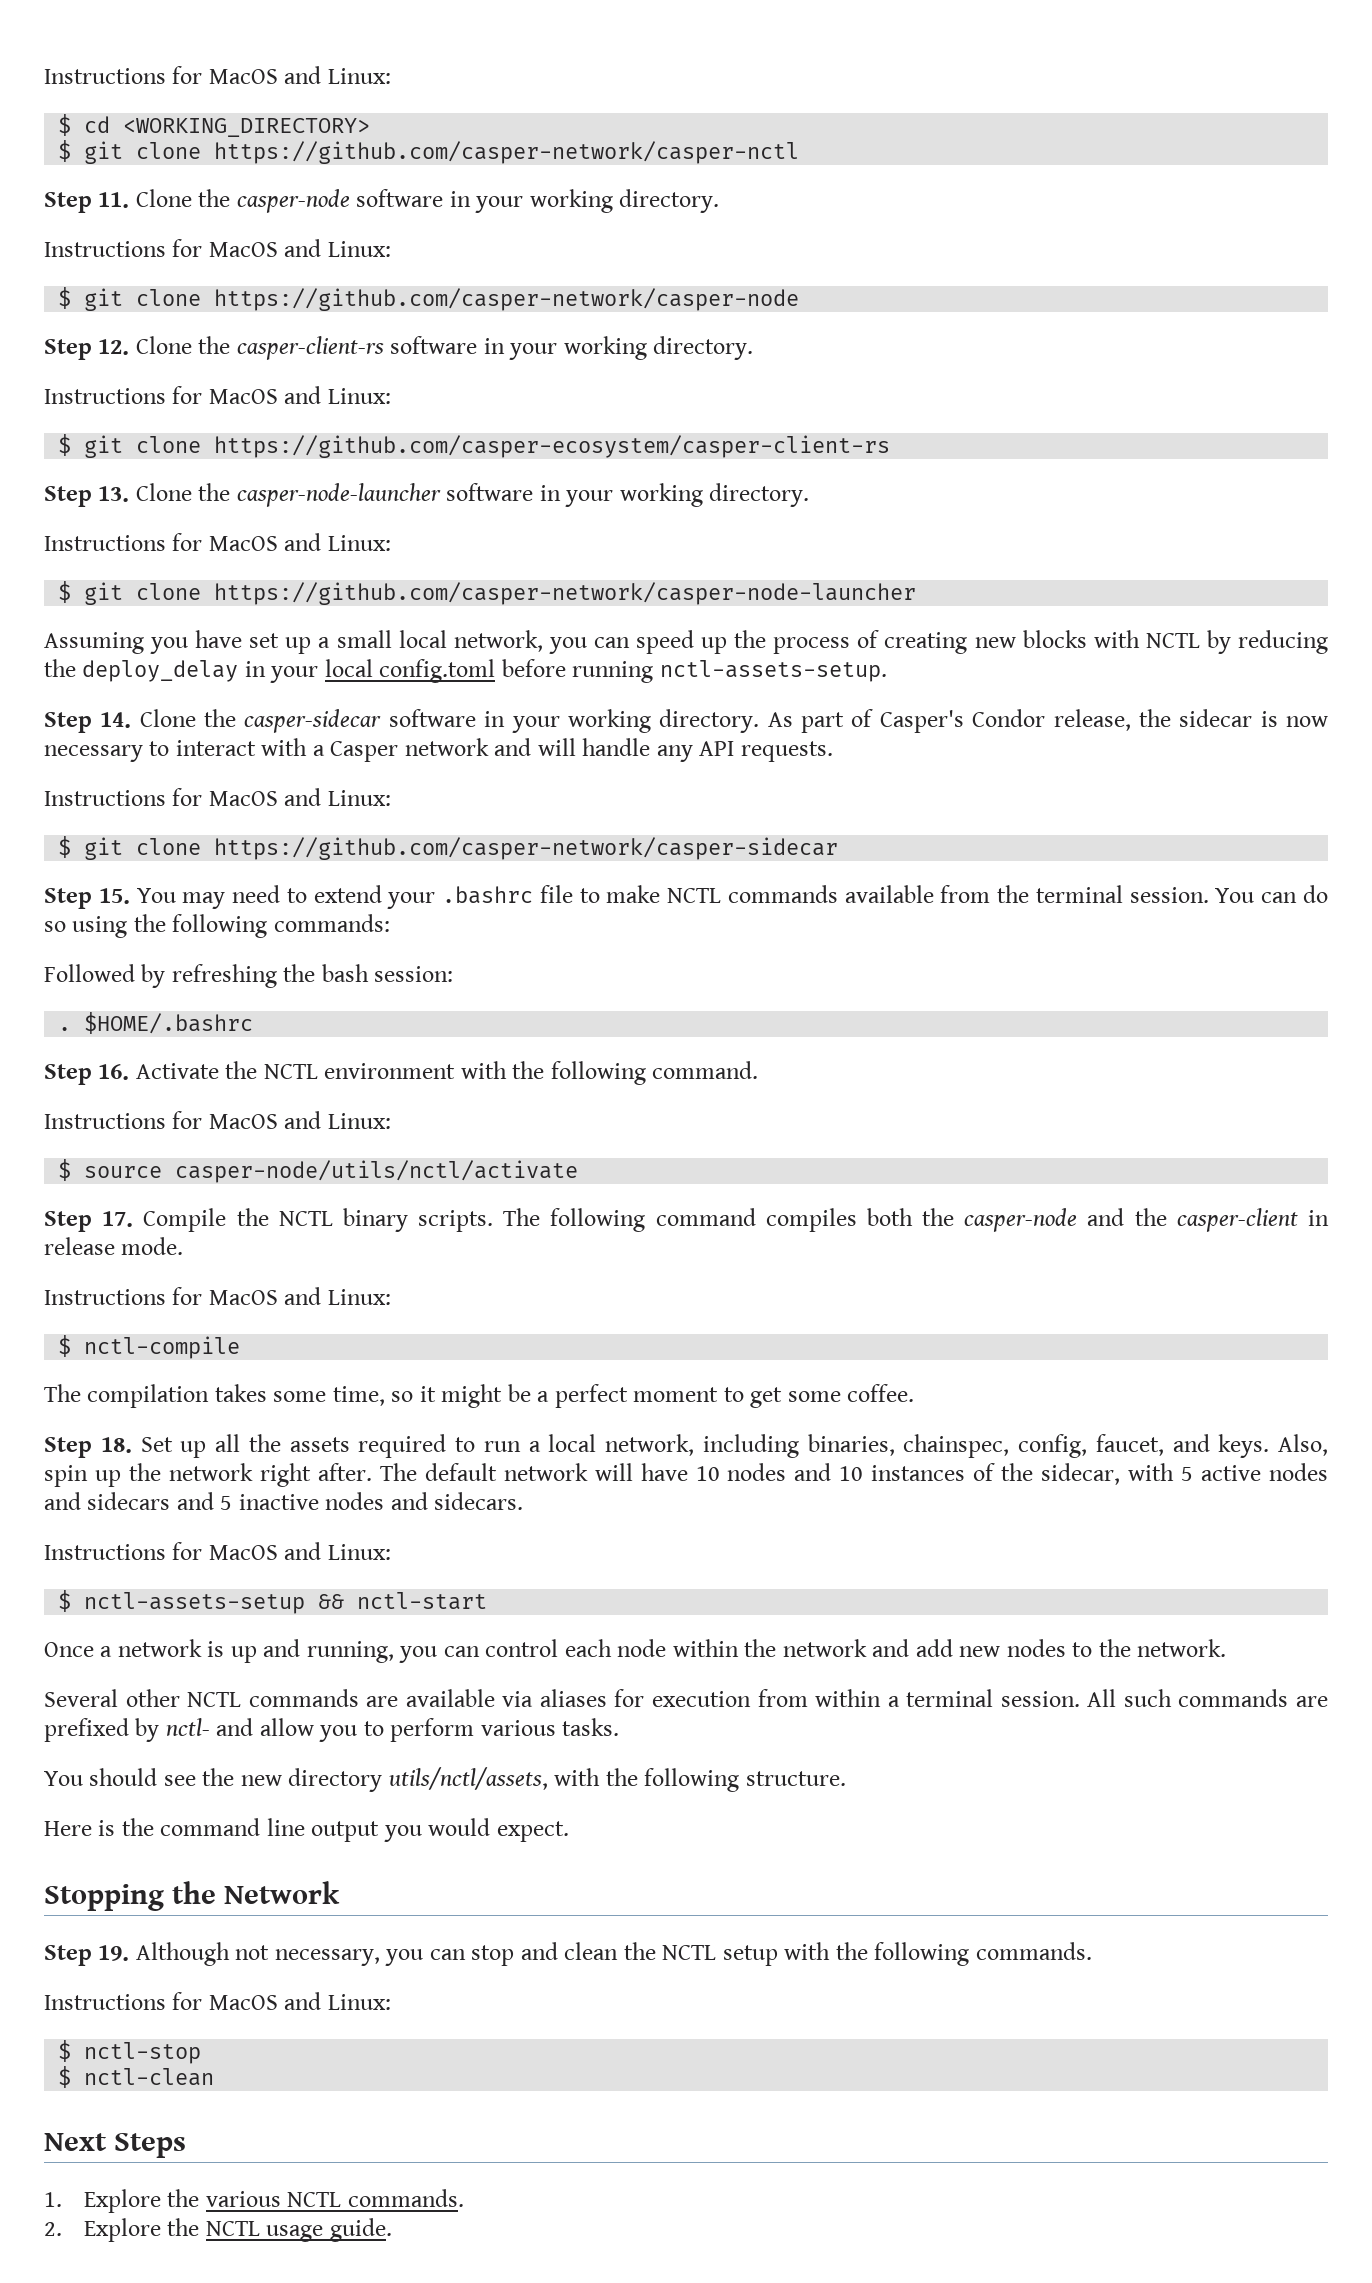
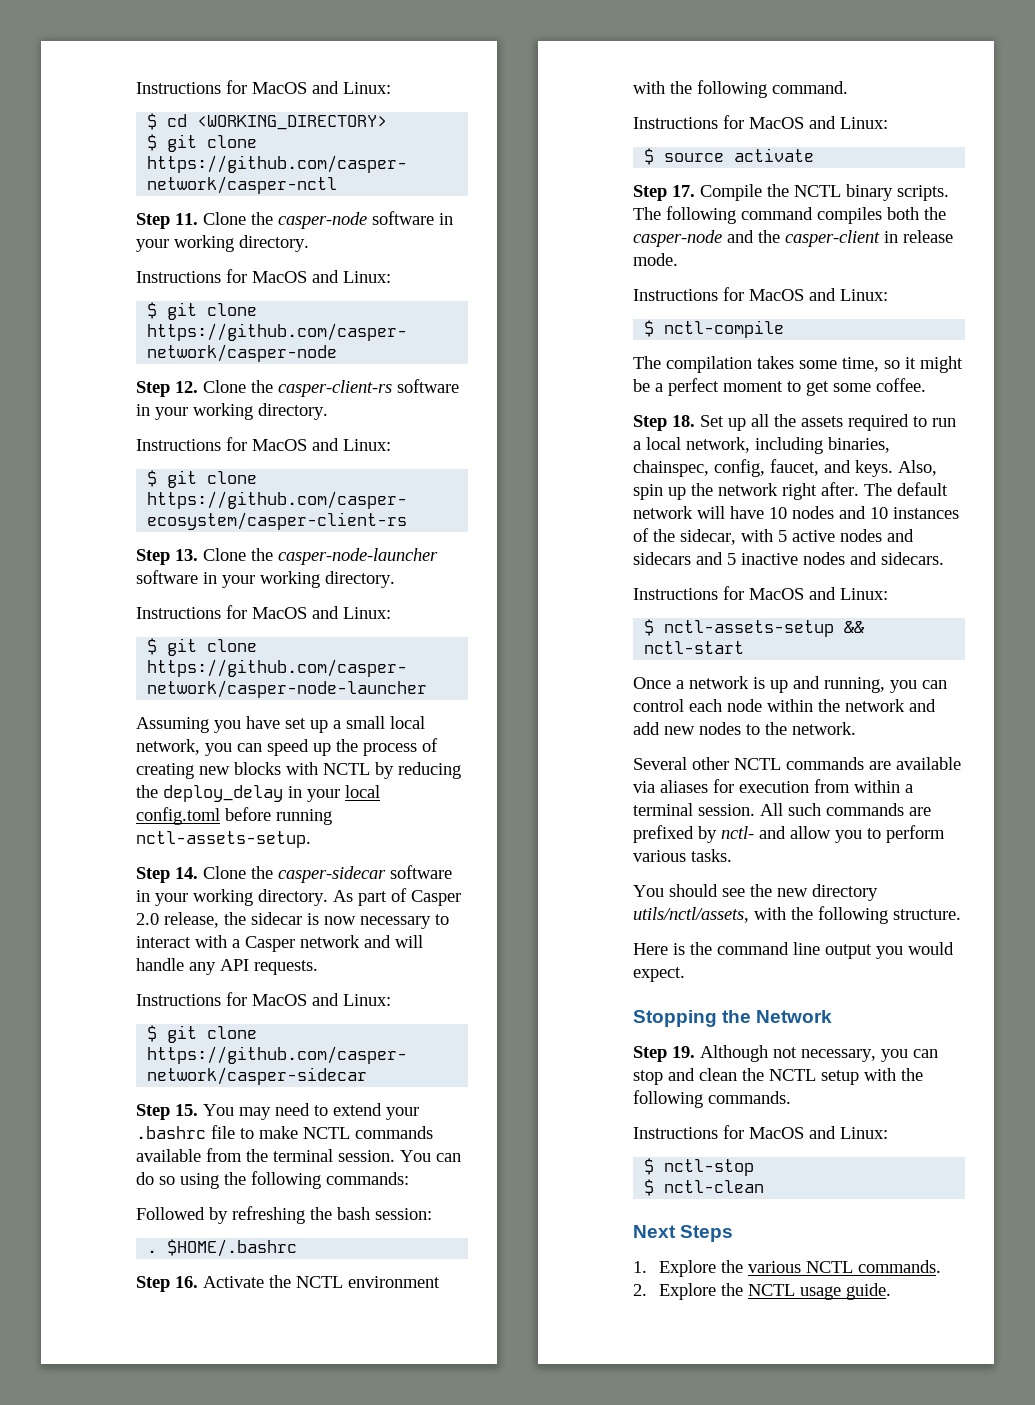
- As part of Casper's Condor release, the sidecar is now necessary to interact with a Casper network and will handle any API requests.
+ As part of Casper 2.0 release, the sidecar is now necessary to interact with a Casper network and will handle any API requests.
- $ source casper-node/utils/nctl/activate
+ $ source activate

